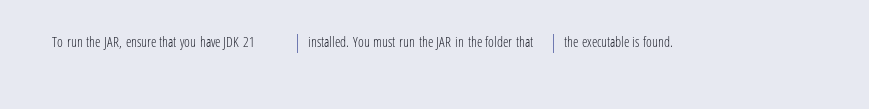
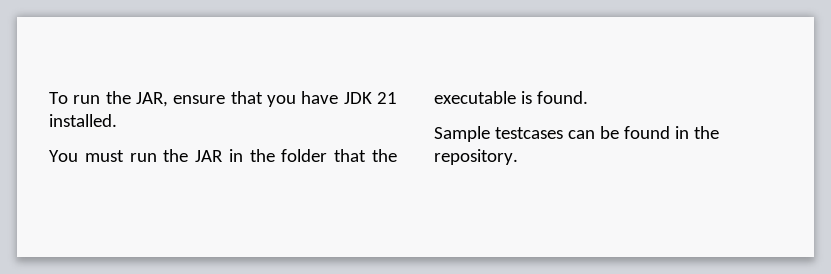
- To run the JAR, ensure that you have JDK 21 installed. You must run the JAR in the folder that the executable is found.
+ To run the JAR, ensure that you have JDK 21 installed.
+ You must run the JAR in the folder that the executable is found.
+ Sample testcases can be found in the repository.

